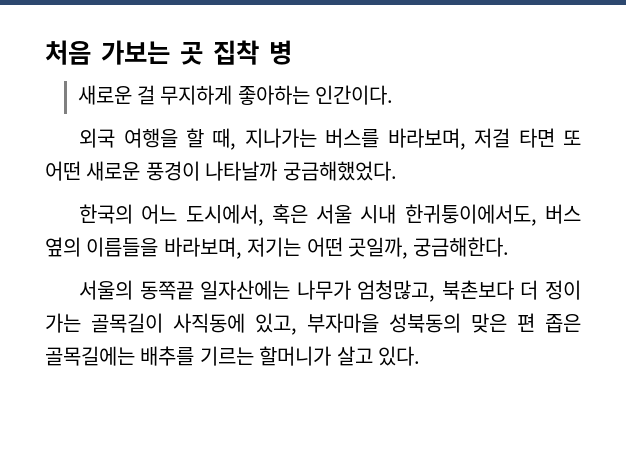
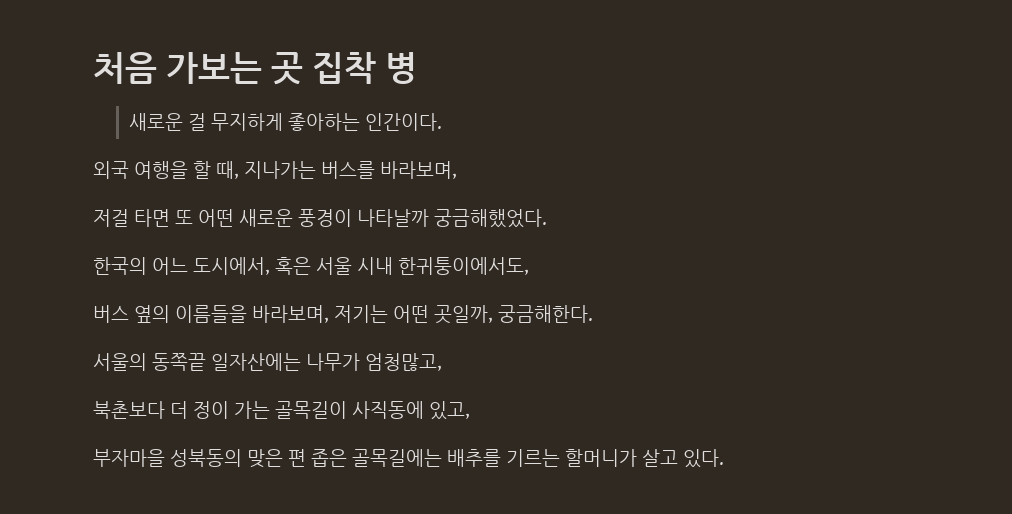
- 외국 여행을 할 때, 지나가는 버스를 바라보며, 저걸 타면 또 어떤 새로운 풍경이 나타날까 궁금해했었다.
+ 외국 여행을 할 때, 지나가는 버스를 바라보며,
+ 저걸 타면 또 어떤 새로운 풍경이 나타날까 궁금해했었다.
- 한국의 어느 도시에서, 혹은 서울 시내 한귀퉁이에서도, 버스 옆의 이름들을 바라보며, 저기는 어떤 곳일까, 궁금해한다.
+ 한국의 어느 도시에서, 혹은 서울 시내 한귀퉁이에서도,
+ 버스 옆의 이름들을 바라보며, 저기는 어떤 곳일까, 궁금해한다.
- 서울의 동쪽끝 일자산에는 나무가 엄청많고, 북촌보다 더 정이 가는 골목길이 사직동에 있고, 부자마을 성북동의 맞은 편 좁은 골목길에는 배추를 기르는 할머니가 살고 있다.
+ 서울의 동쪽끝 일자산에는 나무가 엄청많고,
+ 북촌보다 더 정이 가는 골목길이 사직동에 있고,
+ 부자마을 성북동의 맞은 편 좁은 골목길에는 배추를 기르는 할머니가 살고 있다.

